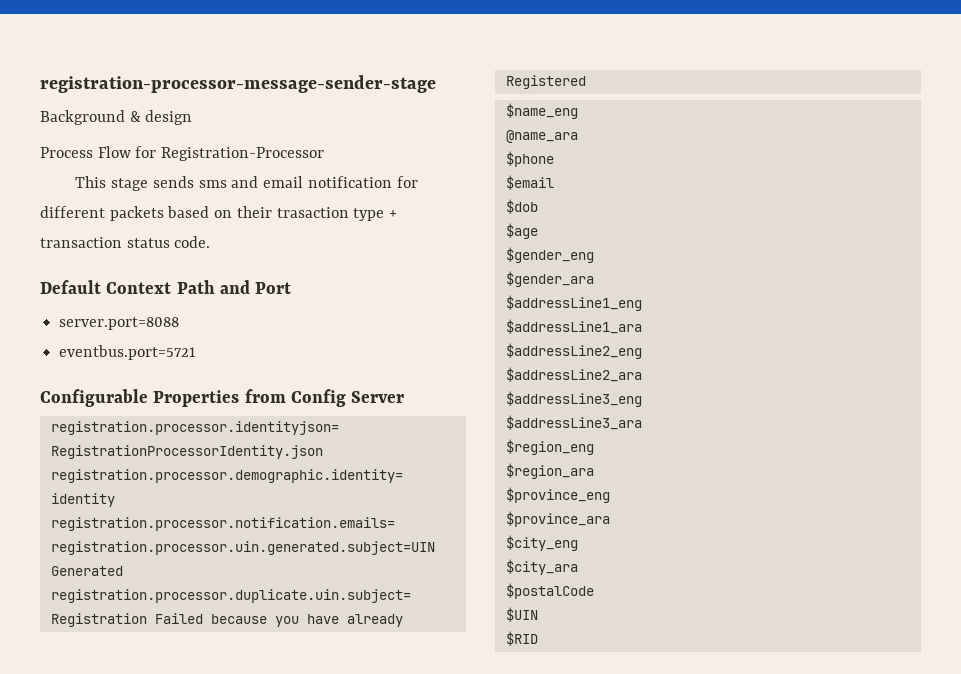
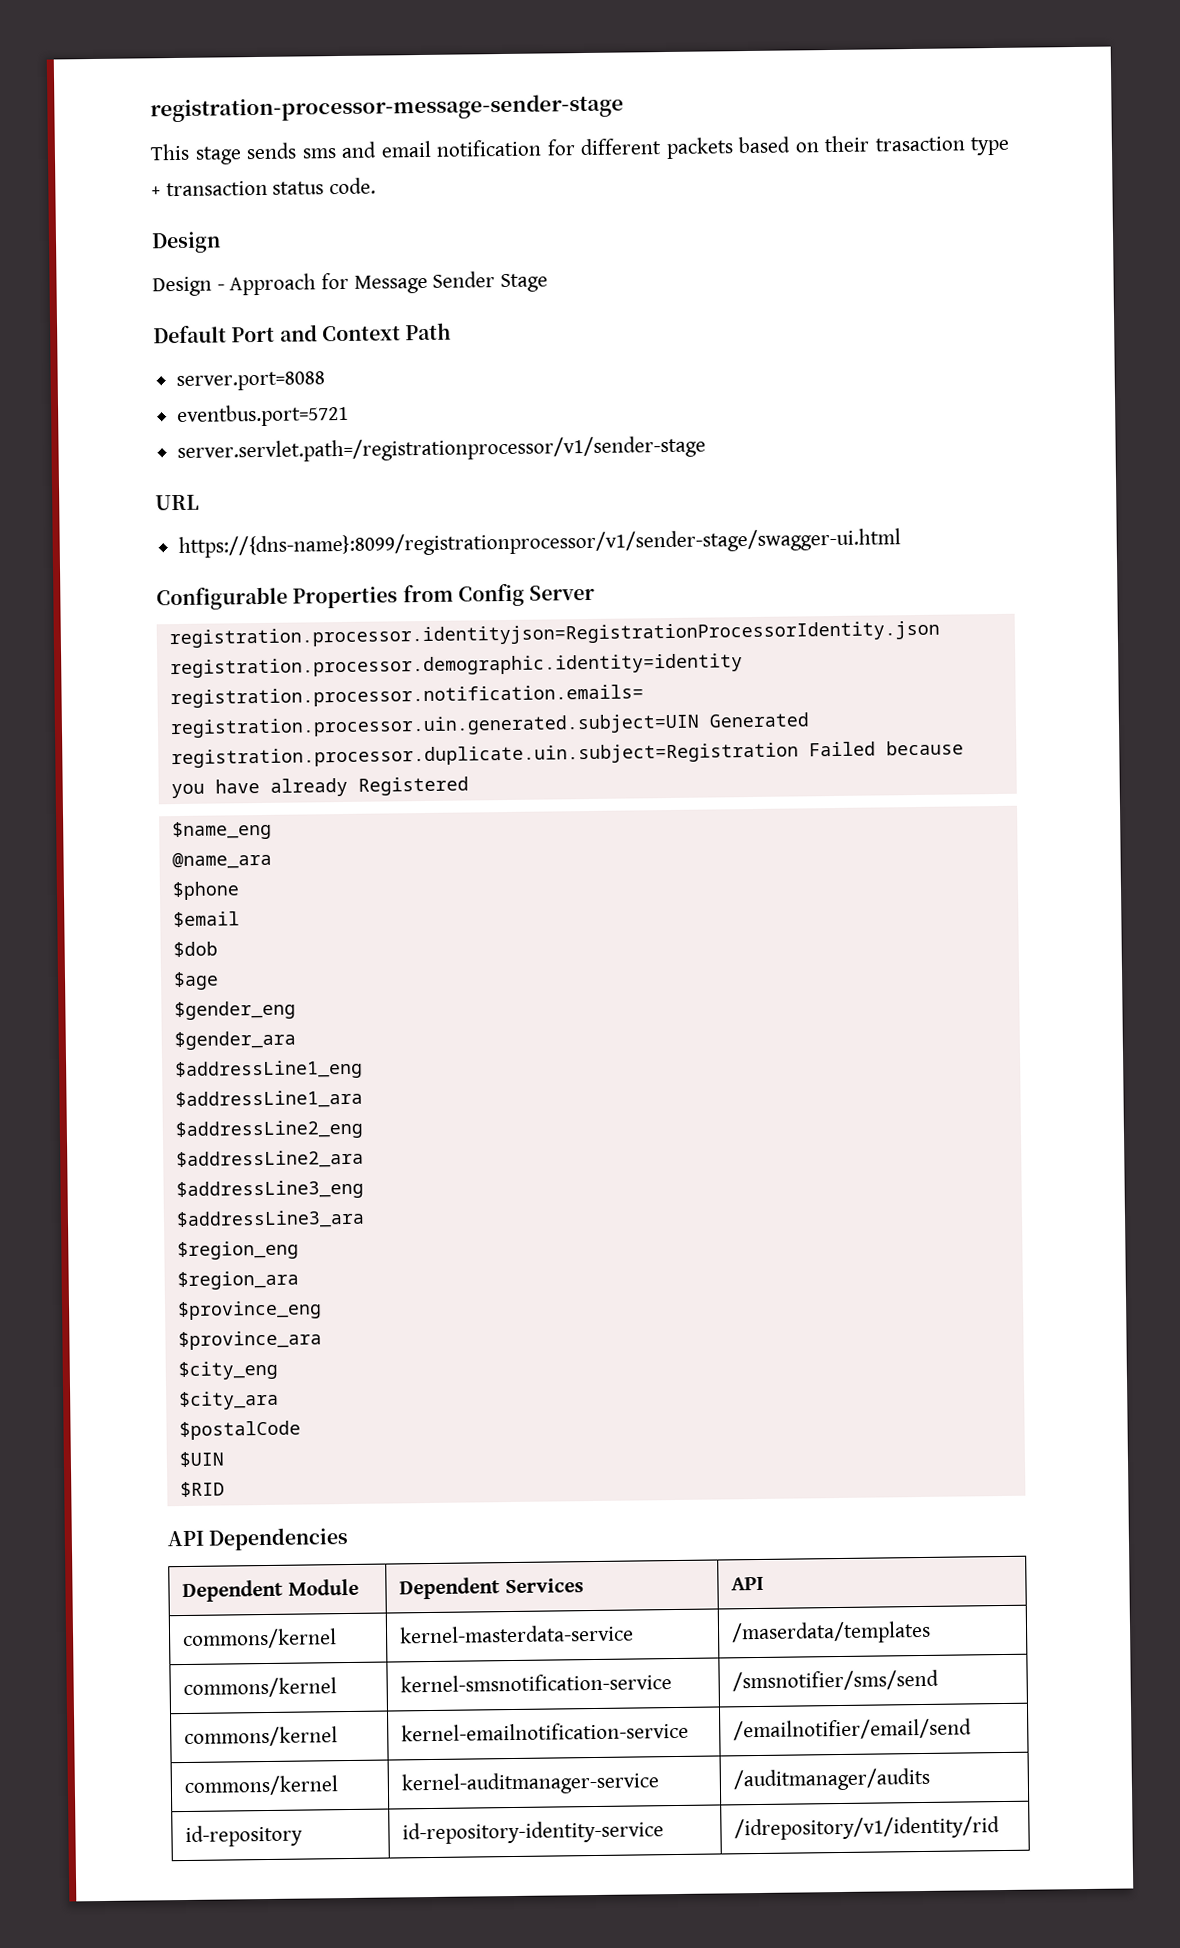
- Background & design
- Process Flow for Registration-Processor
  This stage sends sms and email notification for different packets based on their trasaction type + transaction status code.
+ Design
+ Design - Approach for Message Sender Stage
- Default Context Path and Port
+ Default Port and Context Path
+ server.servlet.path=/registrationprocessor/v1/sender-stage
+ URL
+ https://{dns-name}:8099/registrationprocessor/v1/sender-stage/swagger-ui.html
+ API Dependencies
+ Dependent Module | Dependent Services | API
+ commons/kernel | kernel-masterdata-service | /maserdata/templates
+ commons/kernel | kernel-smsnotification-service | /smsnotifier/sms/send
+ commons/kernel | kernel-emailnotification-service | /emailnotifier/email/send
+ commons/kernel | kernel-auditmanager-service | /auditmanager/audits
+ id-repository | id-repository-identity-service | /idrepository/v1/identity/rid

